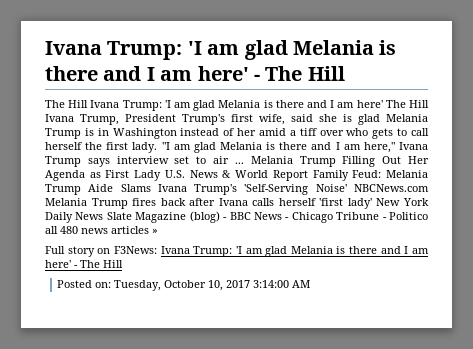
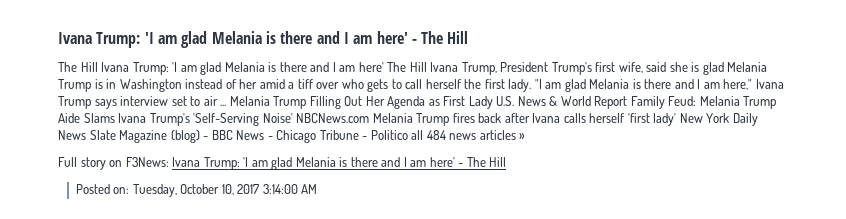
- Melania Trump Filling Out Her Agenda as First Lady U.S. News & World Report Family Feud: Melania Trump Aide Slams Ivana Trump's 'Self-Serving Noise' NBCNews.com Melania Trump fires back after Ivana calls herself 'first lady' New York Daily News Slate Magazine (blog) - BBC News - Chicago Tribune - Politico all 480 news articles »
+ Melania Trump Filling Out Her Agenda as First Lady U.S. News & World Report Family Feud: Melania Trump Aide Slams Ivana Trump's 'Self-Serving Noise' NBCNews.com Melania Trump fires back after Ivana calls herself 'first lady' New York Daily News Slate Magazine (blog) - BBC News - Chicago Tribune - Politico all 484 news articles »

